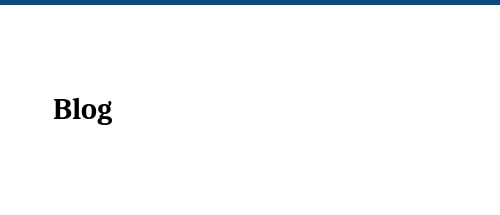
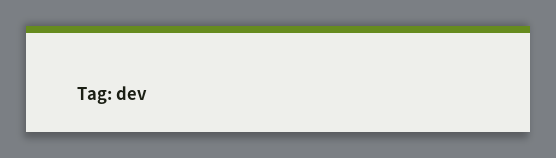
- Blog
+ Tag: dev

